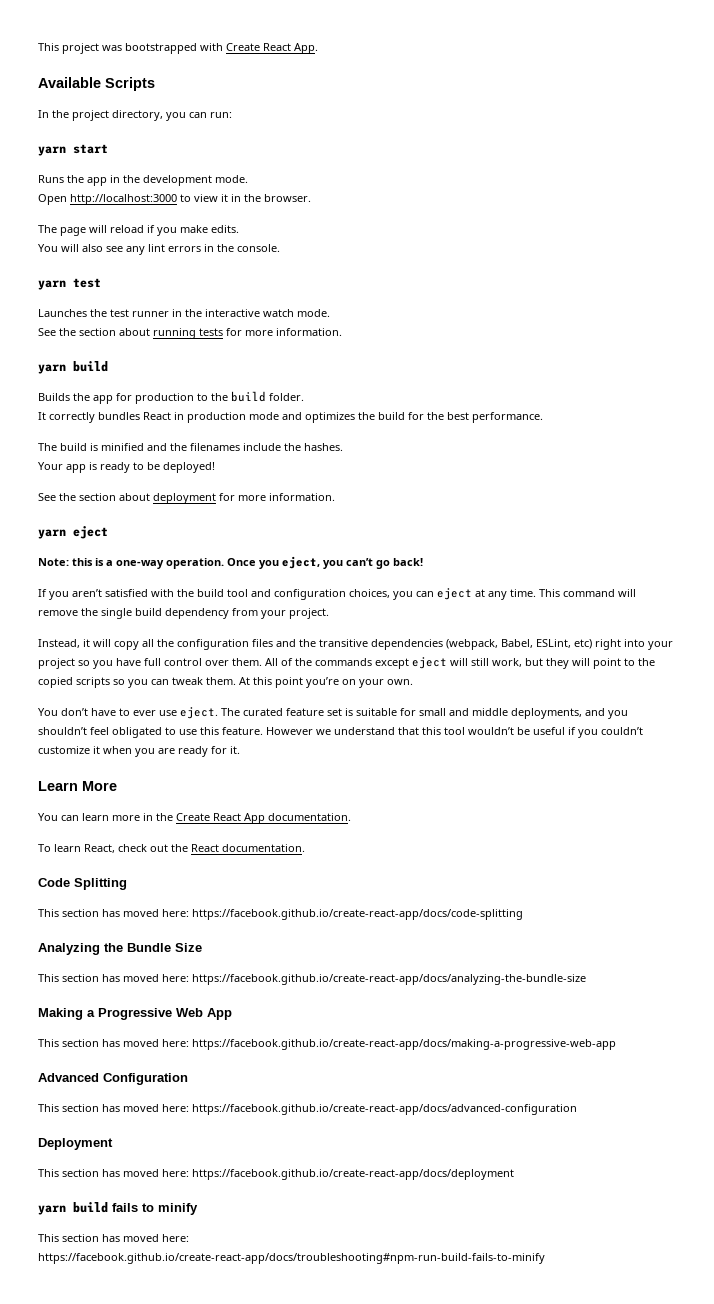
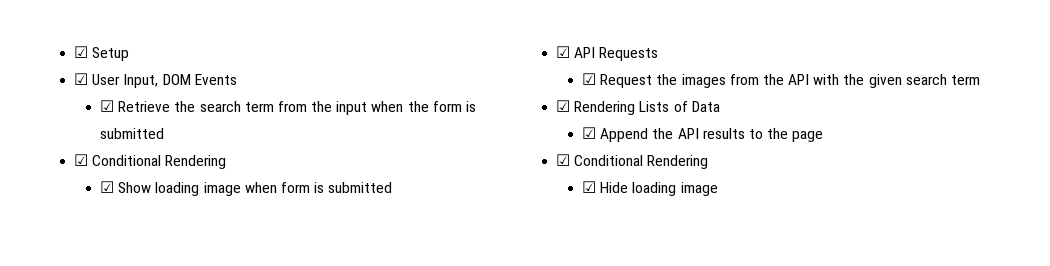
- This project was bootstrapped with Create React App.
- Available Scripts
- In the project directory, you can run:
- yarn start
- Runs the app in the development mode.
- Open http://localhost:3000 to view it in the browser.
- The page will reload if you make edits.
- You will also see any lint errors in the console.
- yarn test
- Launches the test runner in the interactive watch mode.
- See the section about running tests for more information.
- yarn build
- Builds the app for production to the build folder.
- It correctly bundles React in production mode and optimizes the build for the best performance.
- The build is minified and the filenames include the hashes.
- Your app is ready to be deployed!
- See the section about deployment for more information.
- yarn eject
- Note: this is a one-way operation. Once you eject, you can’t go back!
- If you aren’t satisfied with the build tool and configuration choices, you can eject at any time. This command will remove the single build dependency from your project.
- Instead, it will copy all the configuration files and the transitive dependencies (webpack, Babel, ESLint, etc) right into your project so you have full control over them. All of the commands except eject will still work, but they will point to the copied scripts so you can tweak them. At this point you’re on your own.
- You don’t have to ever use eject. The curated feature set is suitable for small and middle deployments, and you shouldn’t feel obligated to use this feature. However we understand that this tool wouldn’t be useful if you couldn’t customize it when you are ready for it.
- Learn More
- You can learn more in the Create React App documentation.
- To learn React, check out the React documentation.
- Code Splitting
- This section has moved here: https://facebook.github.io/create-react-app/docs/code-splitting
- Analyzing the Bundle Size
- This section has moved here: https://facebook.github.io/create-react-app/docs/analyzing-the-bundle-size
- Making a Progressive Web App
- This section has moved here: https://facebook.github.io/create-react-app/docs/making-a-progressive-web-app
- Advanced Configuration
- This section has moved here: https://facebook.github.io/create-react-app/docs/advanced-configuration
- Deployment
- This section has moved here: https://facebook.github.io/create-react-app/docs/deployment
- yarn build fails to minify
- This section has moved here: https://facebook.github.io/create-react-app/docs/troubleshooting#npm-run-build-fails-to-minify
+ ☑ Setup
+ ☑ User Input, DOM Events
+ ☑ Retrieve the search term from the input when the form is submitted
+ ☑ Conditional Rendering
+ ☑ Show loading image when form is submitted
+ ☑ API Requests
+ ☑ Request the images from the API with the given search term
+ ☑ Rendering Lists of Data
+ ☑ Append the API results to the page
+ ☑ Conditional Rendering
+ ☑ Hide loading image

